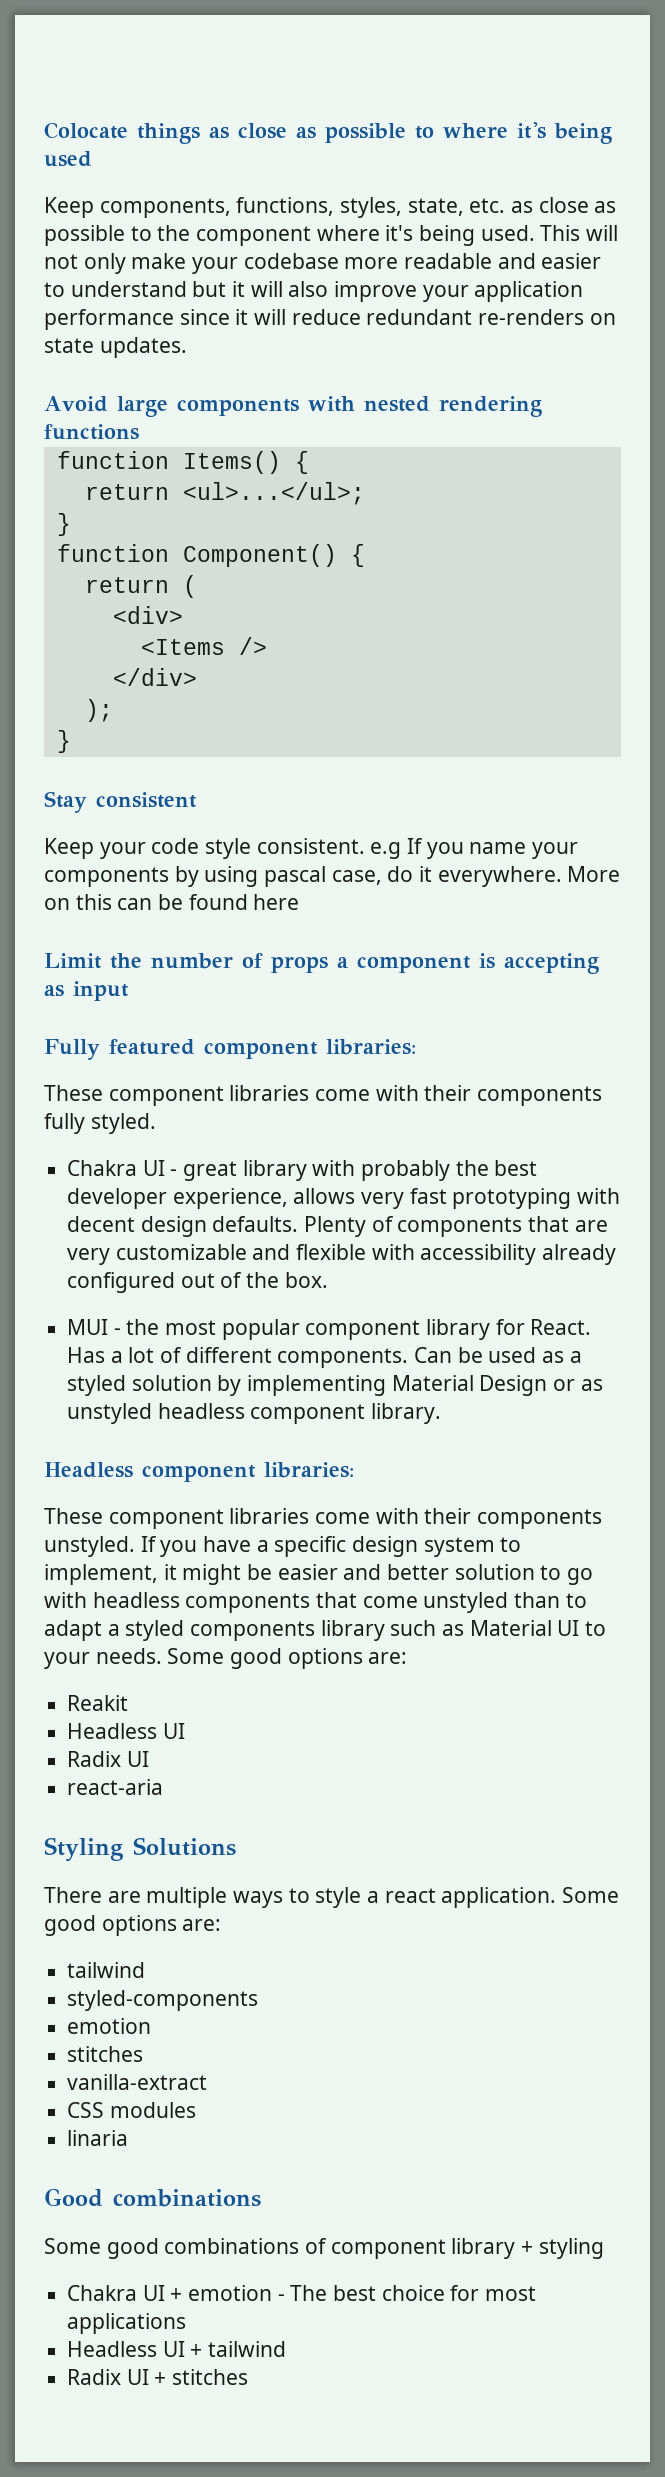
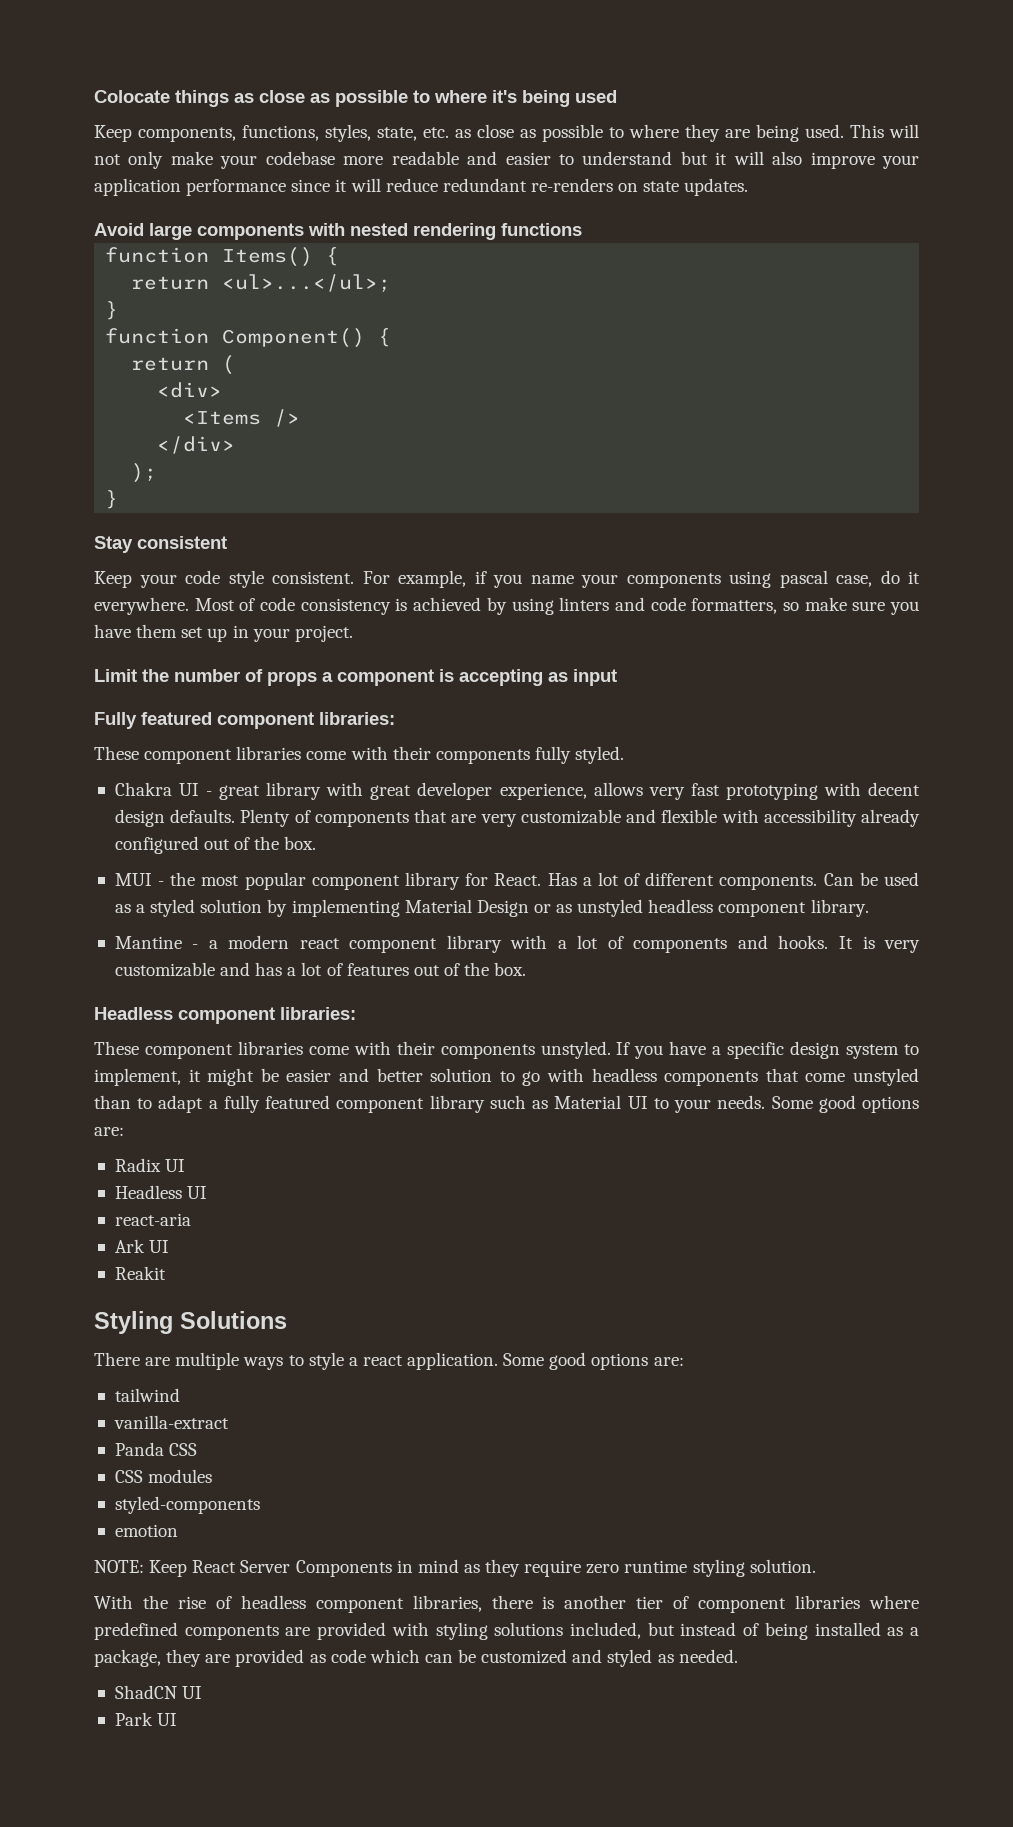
- Keep components, functions, styles, state, etc. as close as possible to the component where it's being used.
+ Keep components, functions, styles, state, etc. as close as possible to where they are being used.
- Keep your code style consistent. e.g If you name your components by using pascal case, do it everywhere.
+ Keep your code style consistent. For example, if you name your components using pascal case, do it everywhere.
- More on this can be found here
+ Most of code consistency is achieved by using linters and code formatters, so make sure you have them set up in your project.
- Chakra UI - great library with probably the best developer experience, allows very fast prototyping with decent design defaults.
+ Chakra UI - great library with great developer experience, allows very fast prototyping with decent design defaults.
+ Mantine - a modern react component library with a lot of components and hooks. It is very customizable and has a lot of features out of the box.
- If you have a specific design system to implement, it might be easier and better solution to go with headless components that come unstyled than to adapt a styled components library such as Material UI to your needs.
+ If you have a specific design system to implement, it might be easier and better solution to go with headless components that come unstyled than to adapt a fully featured component library such as Material UI to your needs.
+ Radix UI
+ Headless UI
+ react-aria
+ Ark UI
  Reakit
- Headless UI
- Radix UI
- react-aria
+ vanilla-extract
+ Panda CSS
+ CSS modules
  styled-components
  emotion
- stitches
- vanilla-extract
- CSS modules
- linaria
- Good combinations
- Some good combinations of component library + styling
- Chakra UI + emotion - The best choice for most applications
- Headless UI + tailwind
- Radix UI + stitches
+ NOTE: Keep React Server Components in mind as they require zero runtime styling solution.
+ With the rise of headless component libraries, there is another tier of component libraries where predefined components are provided with styling solutions included, but instead of being installed as a package, they are provided as code which can be customized and styled as needed.
+ ShadCN UI
+ Park UI

